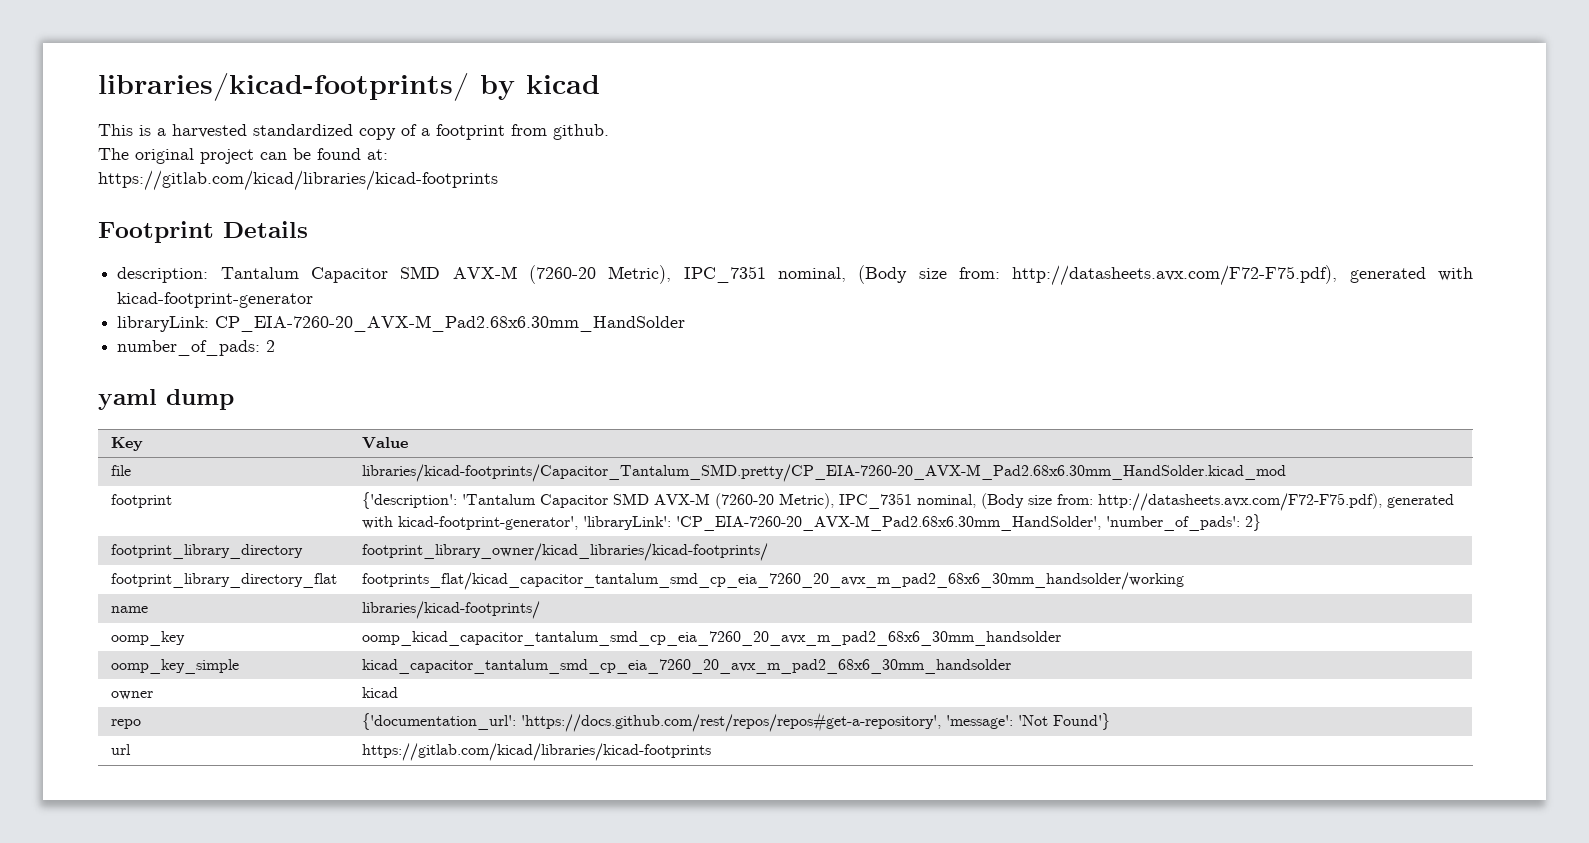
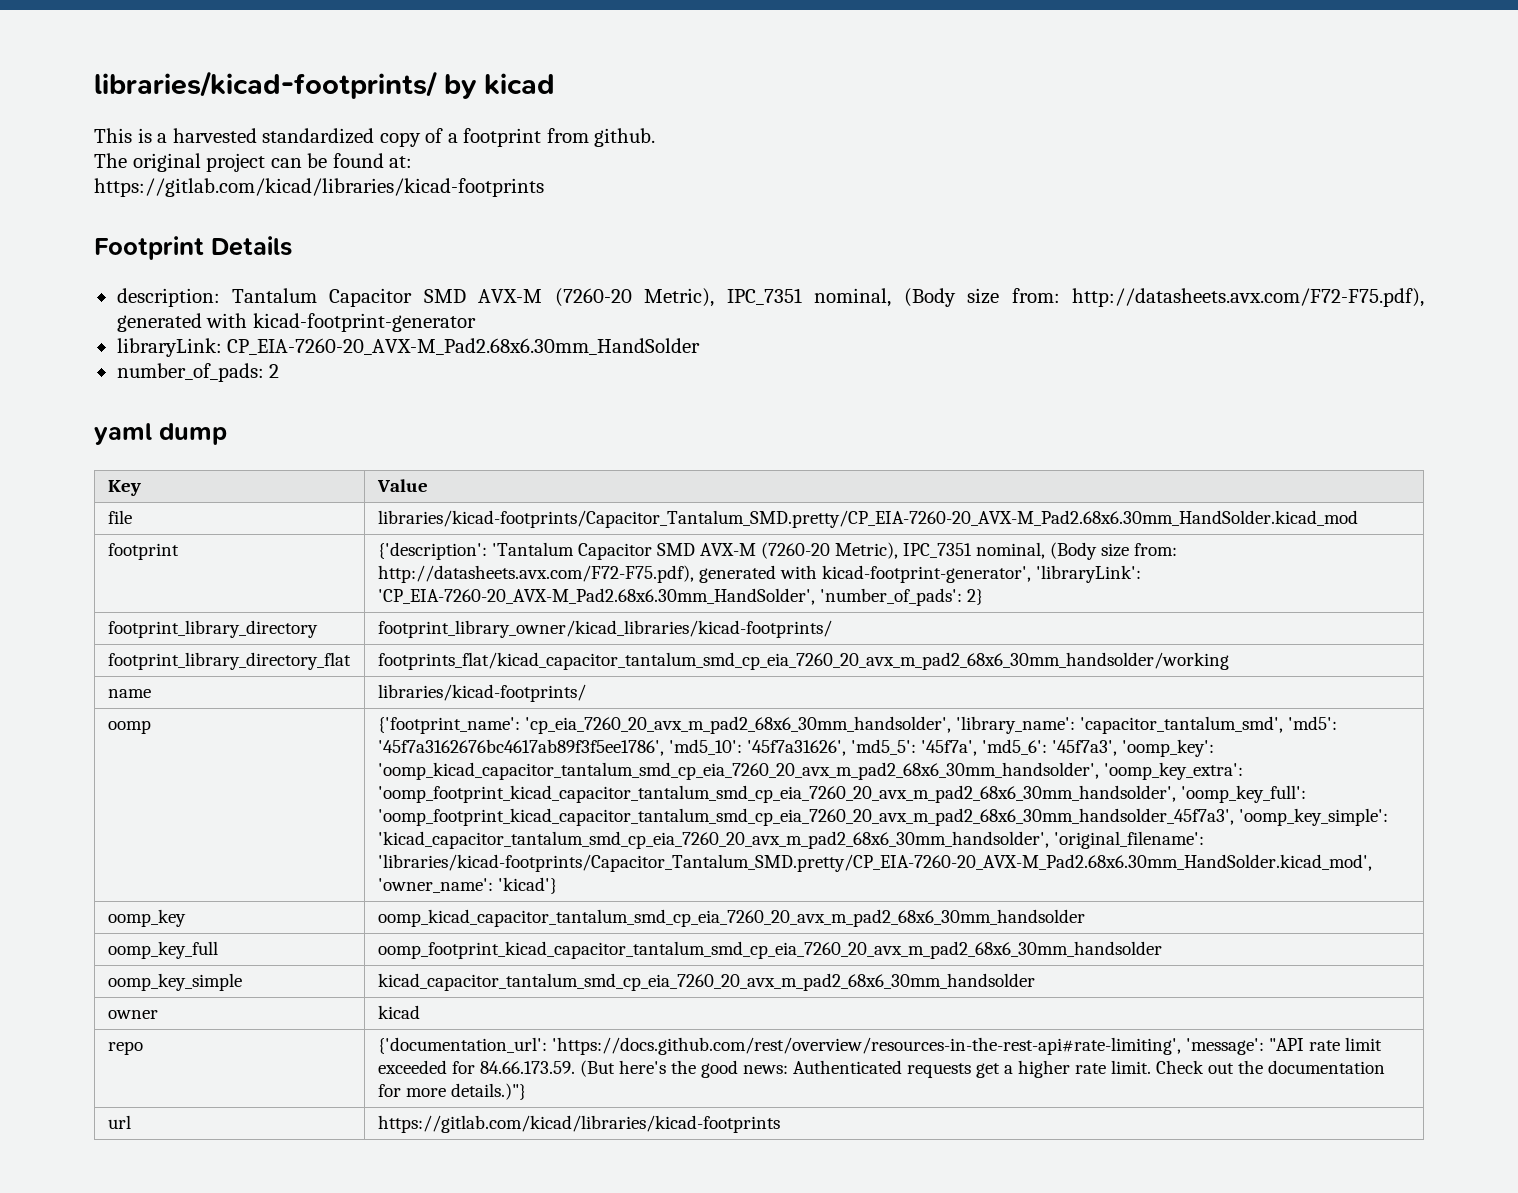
+ oomp | {'footprint_name': 'cp_eia_7260_20_avx_m_pad2_68x6_30mm_handsolder', 'library_name': 'capacitor_tantalum_smd', 'md5': '45f7a3162676bc4617ab89f3f5ee1786', 'md5_10': '45f7a31626', 'md5_5': '45f7a', 'md5_6': '45f7a3', 'oomp_key': 'oomp_kicad_capacitor_tantalum_smd_cp_eia_7260_20_avx_m_pad2_68x6_30mm_handsolder', 'oomp_key_extra': 'oomp_footprint_kicad_capacitor_tantalum_smd_cp_eia_7260_20_avx_m_pad2_68x6_30mm_handsolder', 'oomp_key_full': 'oomp_footprint_kicad_capacitor_tantalum_smd_cp_eia_7260_20_avx_m_pad2_68x6_30mm_handsolder_45f7a3', 'oomp_key_simple': 'kicad_capacitor_tantalum_smd_cp_eia_7260_20_avx_m_pad2_68x6_30mm_handsolder', 'original_filename': 'libraries/kicad-footprints/Capacitor_Tantalum_SMD.pretty/CP_EIA-7260-20_AVX-M_Pad2.68x6.30mm_HandSolder.kicad_mod', 'owner_name': 'kicad'}
+ oomp_key_full | oomp_footprint_kicad_capacitor_tantalum_smd_cp_eia_7260_20_avx_m_pad2_68x6_30mm_handsolder
- repo | {'documentation_url': 'https://docs.github.com/rest/repos/repos#get-a-repository', 'message': 'Not Found'}
+ repo | {'documentation_url': 'https://docs.github.com/rest/overview/resources-in-the-rest-api#rate-limiting', 'message': "API rate limit exceeded for 84.66.173.59. (But here's the good news: Authenticated requests get a higher rate limit. Check out the documentation for more details.)"}

